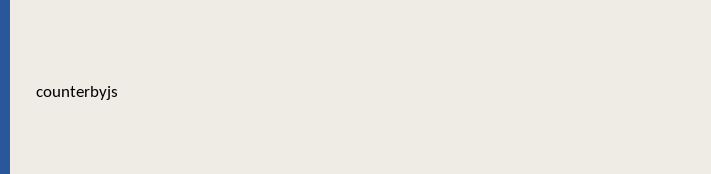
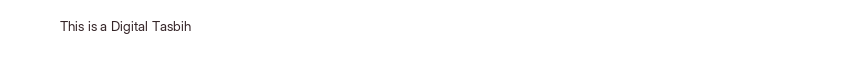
- counterbyjs
+ This is a Digital Tasbih

